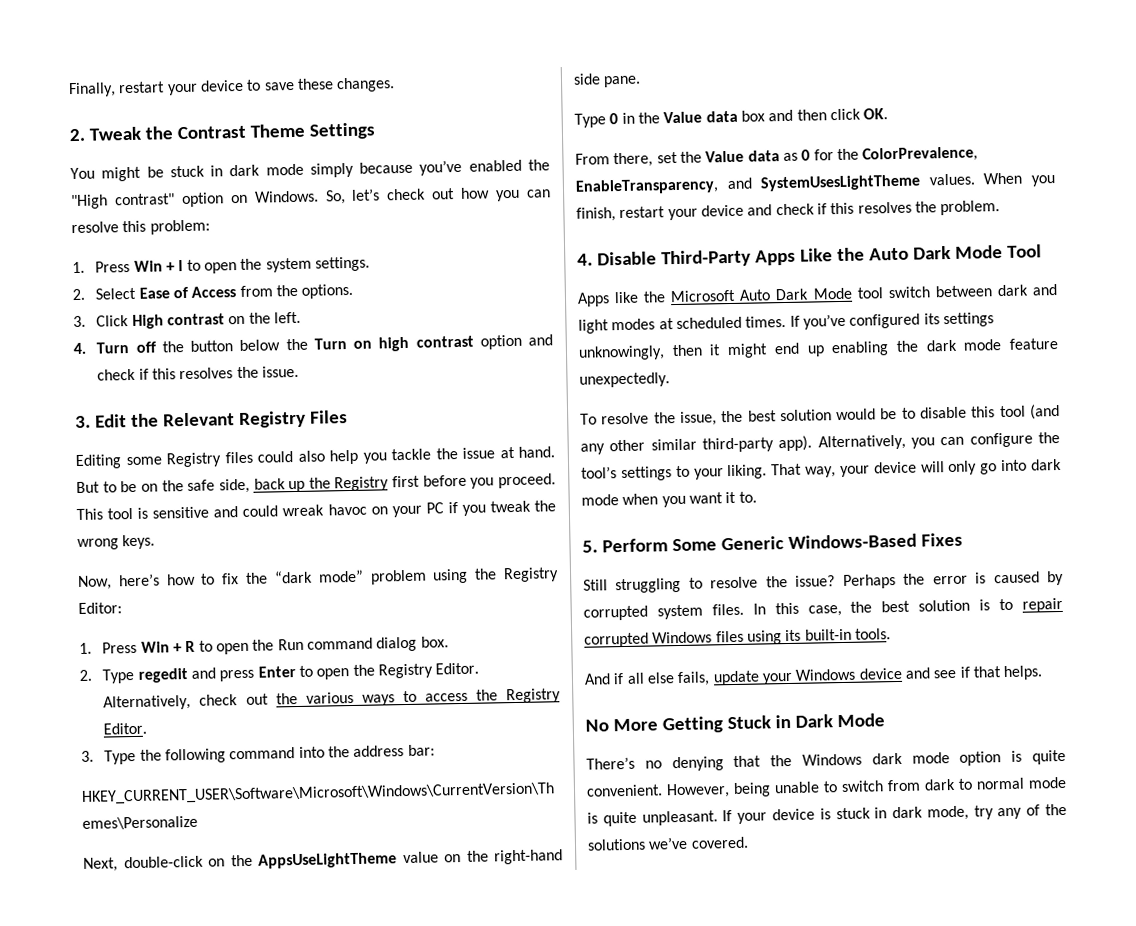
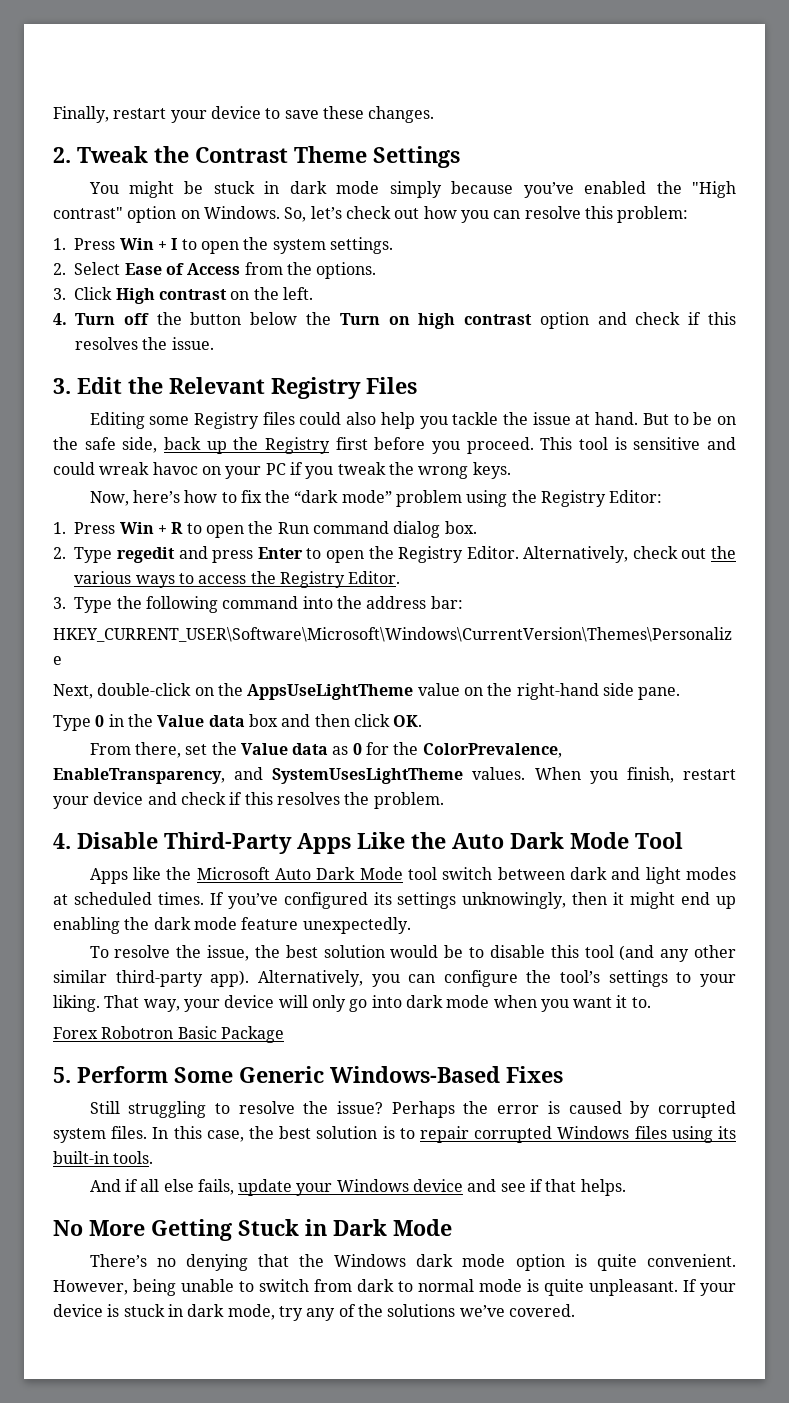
+ Forex Robotron Basic Package

